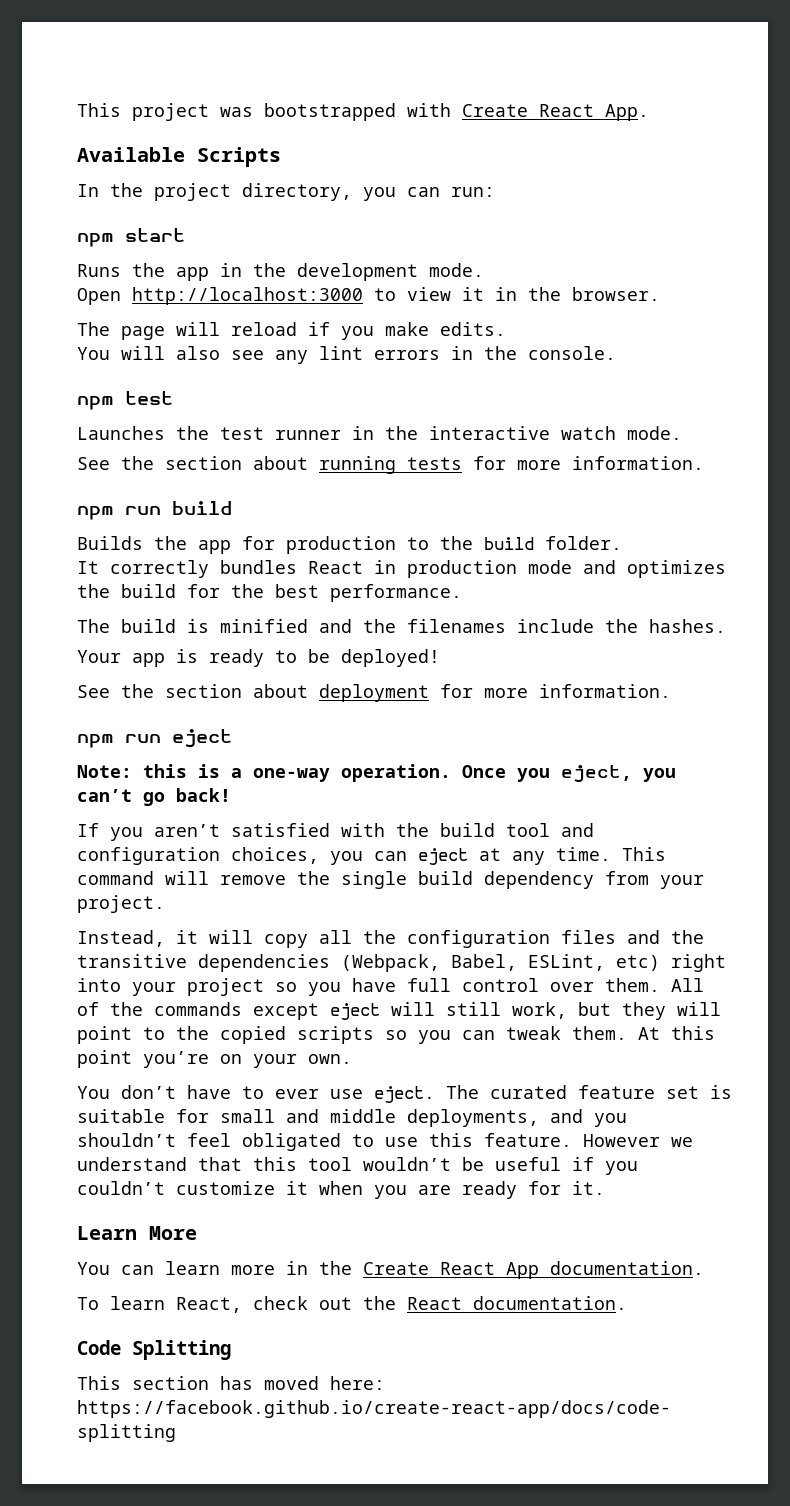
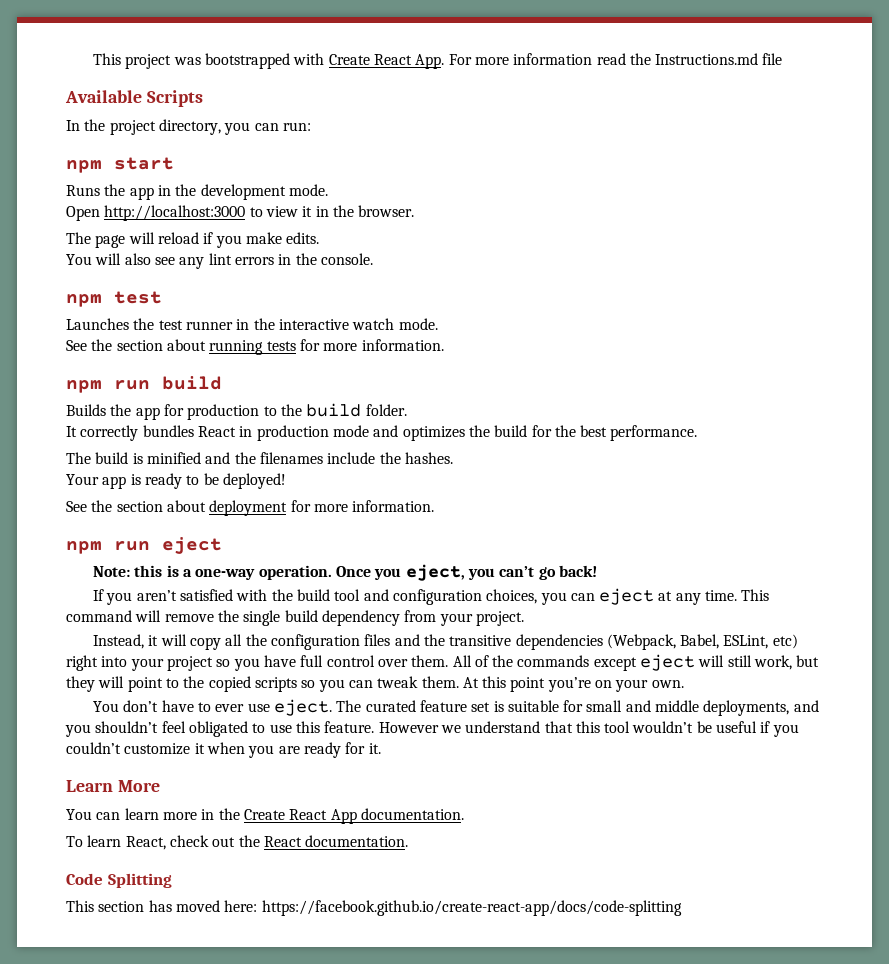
- This project was bootstrapped with Create React App.
+ This project was bootstrapped with Create React App. For more information read the Instructions.md file

